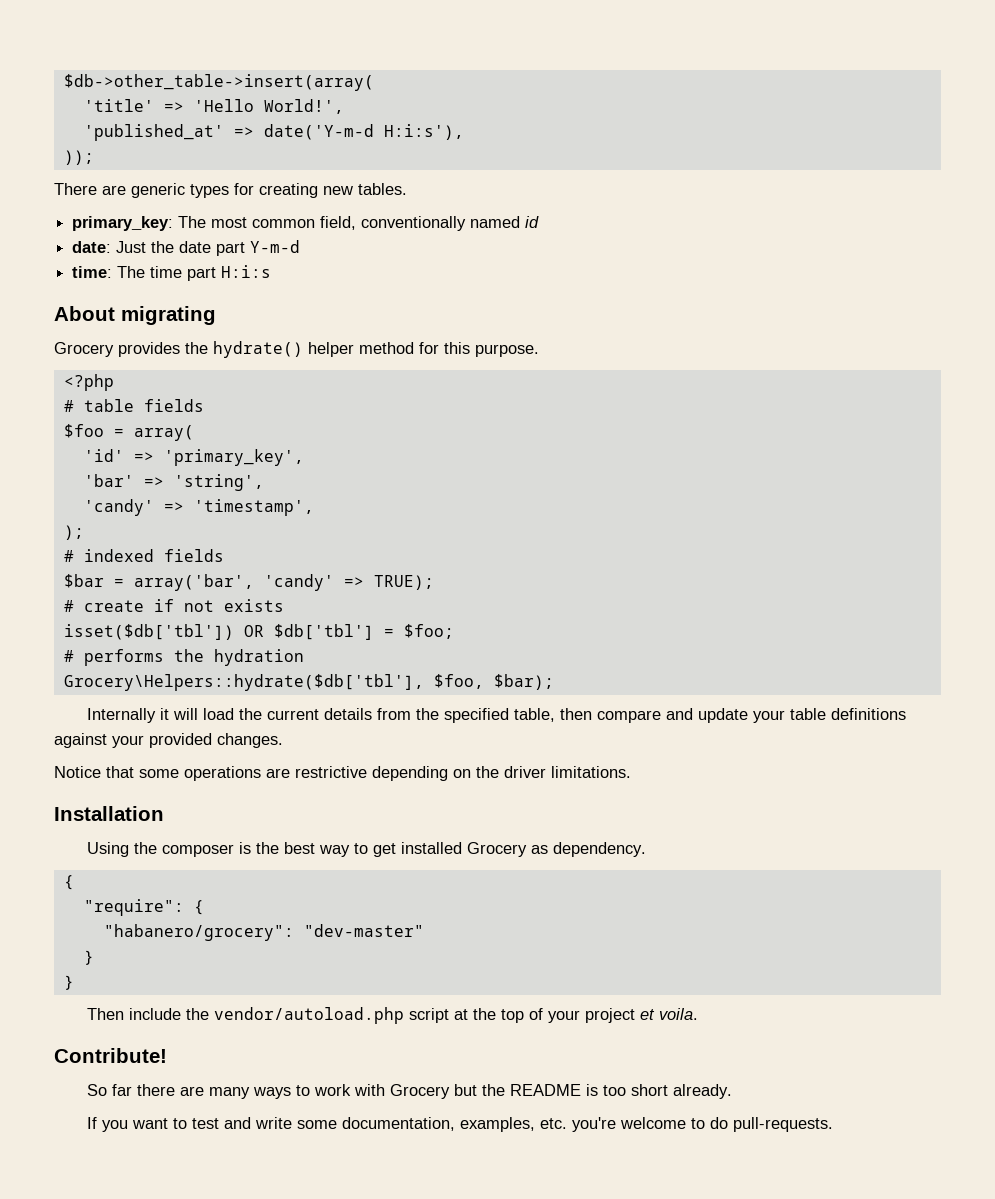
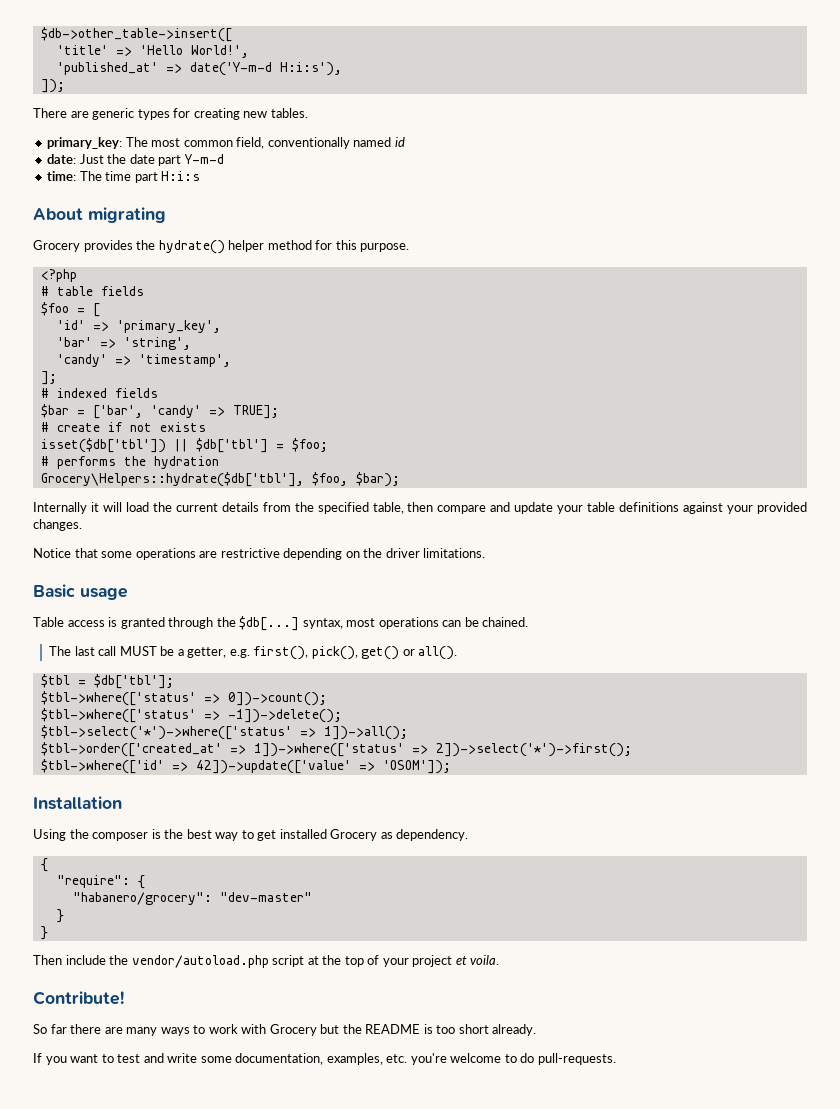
- $db->other_table->insert(array(
+ $db->other_table->insert([
- ));
+ ]);
- $foo = array(
+ $foo = [
- );
+ ];
- $bar = array('bar', 'candy' => TRUE);
+ $bar = ['bar', 'candy' => TRUE];
- isset($db['tbl']) OR $db['tbl'] = $foo;
+ isset($db['tbl']) || $db['tbl'] = $foo;
+ Basic usage
+ Table access is granted through the $db[...] syntax, most operations can be chained.
+ The last call MUST be a getter, e.g. first(), pick(), get() or all().
+ $tbl = $db['tbl'];
+ $tbl->where(['status' => 0])->count();
+ $tbl->where(['status' => -1])->delete();
+ $tbl->select('*')->where(['status' => 1])->all();
+ $tbl->order(['created_at' => 1])->where(['status' => 2])->select('*')->first();
+ $tbl->where(['id' => 42])->update(['value' => 'OSOM']);

